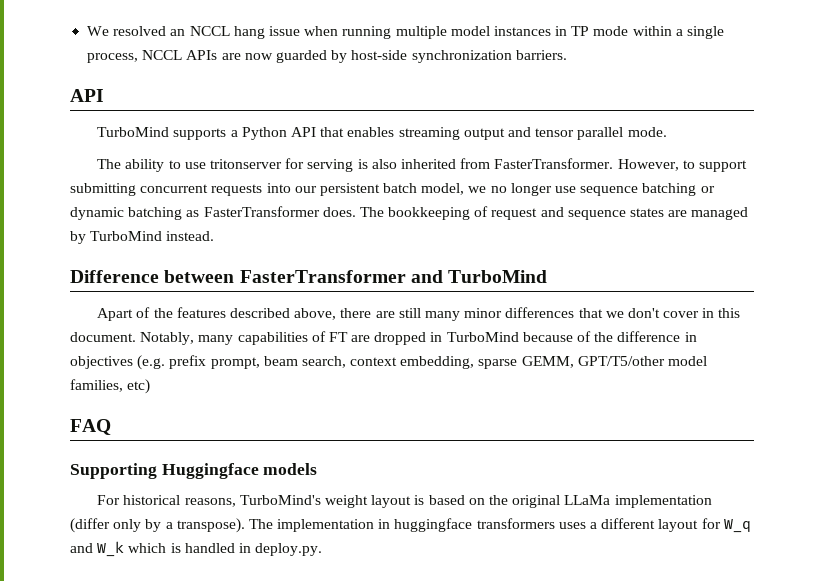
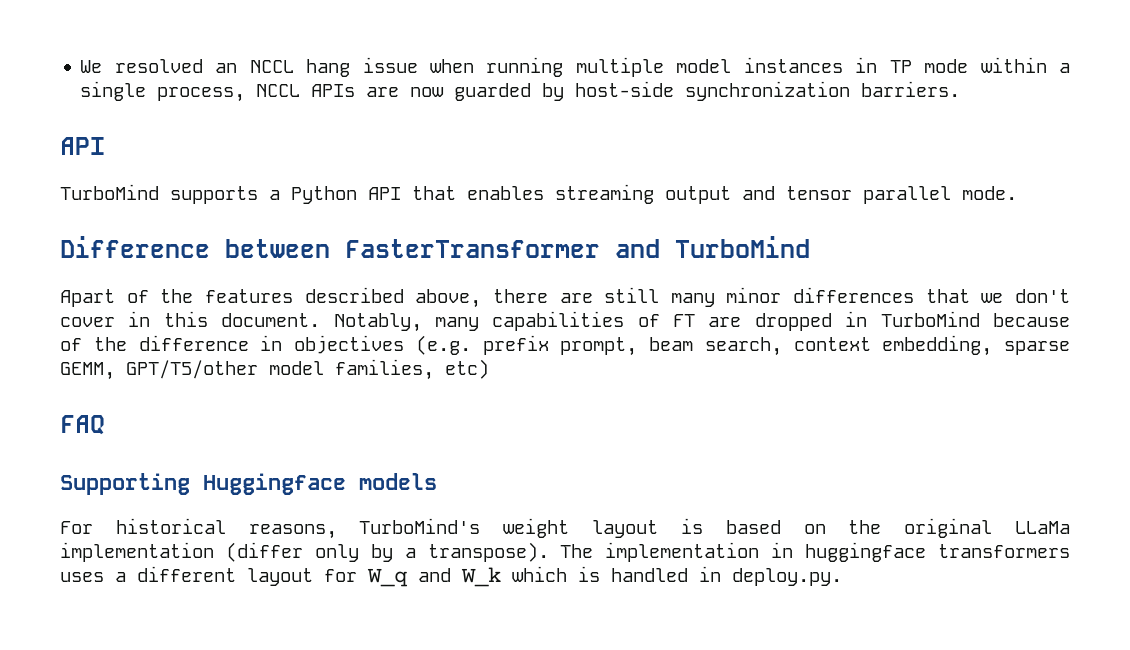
- The ability to use tritonserver for serving is also inherited from FasterTransformer. However, to support submitting concurrent requests into our persistent batch model, we no longer use sequence batching or dynamic batching as FasterTransformer does. The bookkeeping of request and sequence states are managed by TurboMind instead.

